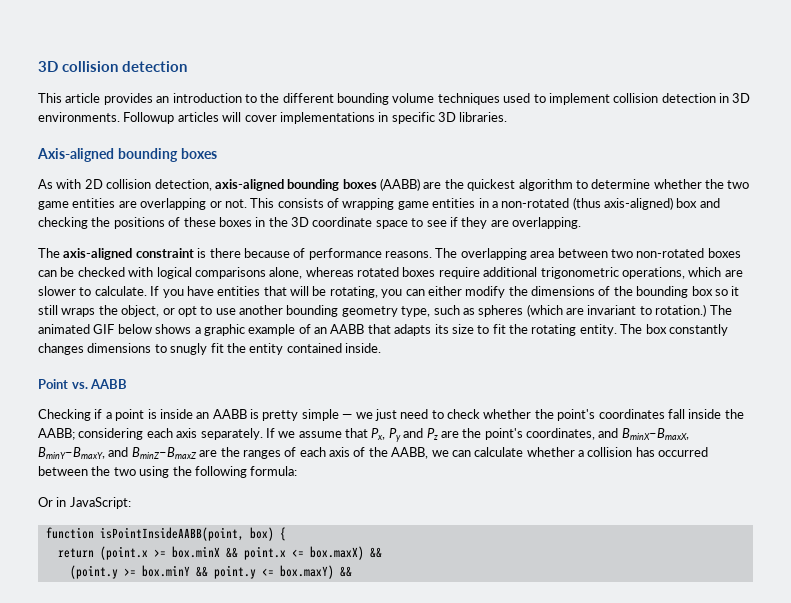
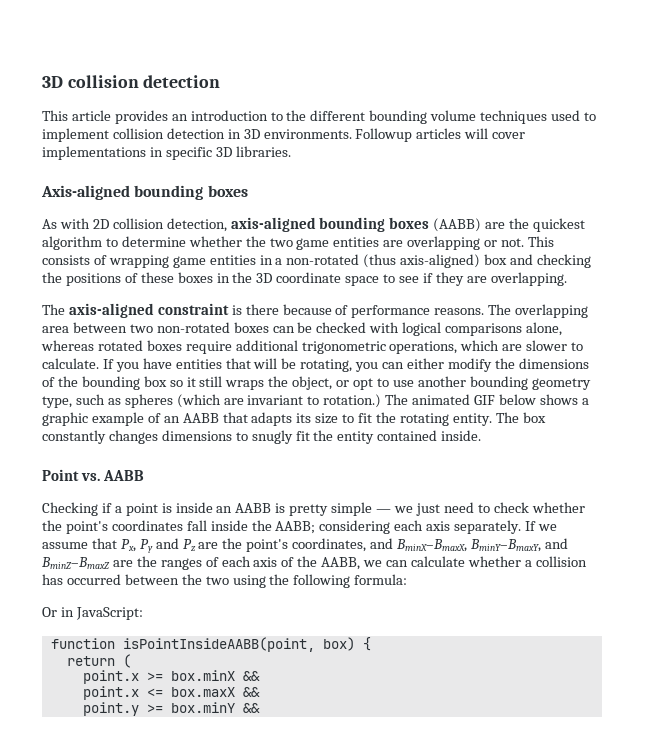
- return (point.x >= box.minX && point.x <= box.maxX) &&
- (point.y >= box.minY && point.y <= box.maxY) &&
+ return (
+ point.x >= box.minX &&
+ point.x <= box.maxX &&
+ point.y >= box.minY &&

